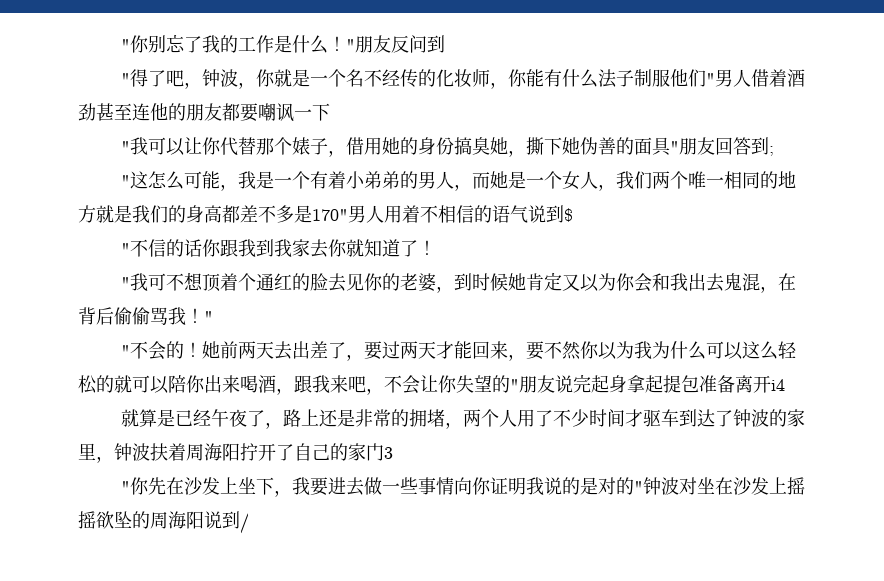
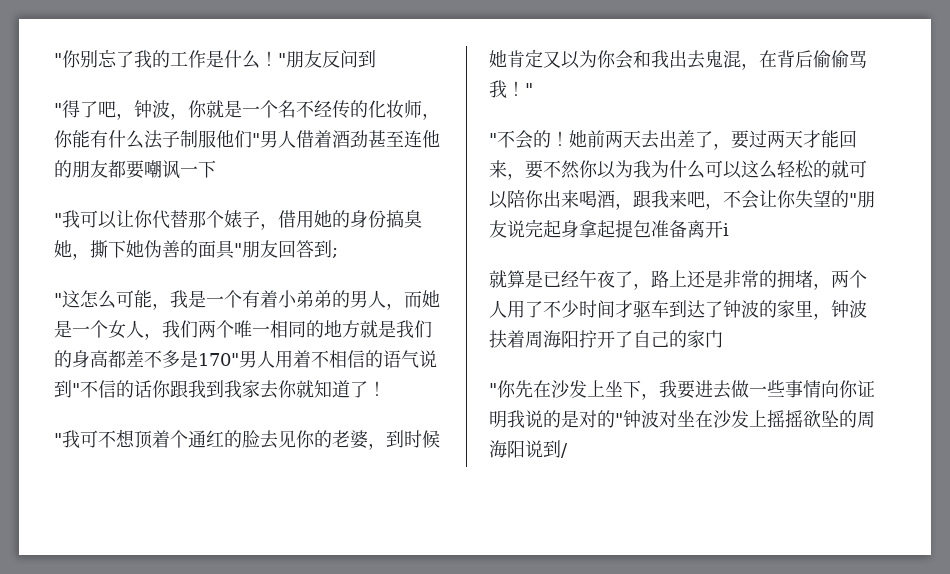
- "这怎么可能，我是一个有着小弟弟的男人，而她是一个女人，我们两个唯一相同的地方就是我们的身高都差不多是170"男人用着不相信的语气说到$
- "不信的话你跟我到我家去你就知道了！
+ "这怎么可能，我是一个有着小弟弟的男人，而她是一个女人，我们两个唯一相同的地方就是我们的身高都差不多是170"男人用着不相信的语气说到"不信的话你跟我到我家去你就知道了！
- 她前两天去出差了，要过两天才能回来，要不然你以为我为什么可以这么轻松的就可以陪你出来喝酒，跟我来吧，不会让你失望的"朋友说完起身拿起提包准备离开i4
+ 她前两天去出差了，要过两天才能回来，要不然你以为我为什么可以这么轻松的就可以陪你出来喝酒，跟我来吧，不会让你失望的"朋友说完起身拿起提包准备离开i
- 就算是已经午夜了，路上还是非常的拥堵，两个人用了不少时间才驱车到达了钟波的家里，钟波扶着周海阳拧开了自己的家门3
+ 就算是已经午夜了，路上还是非常的拥堵，两个人用了不少时间才驱车到达了钟波的家里，钟波扶着周海阳拧开了自己的家门

